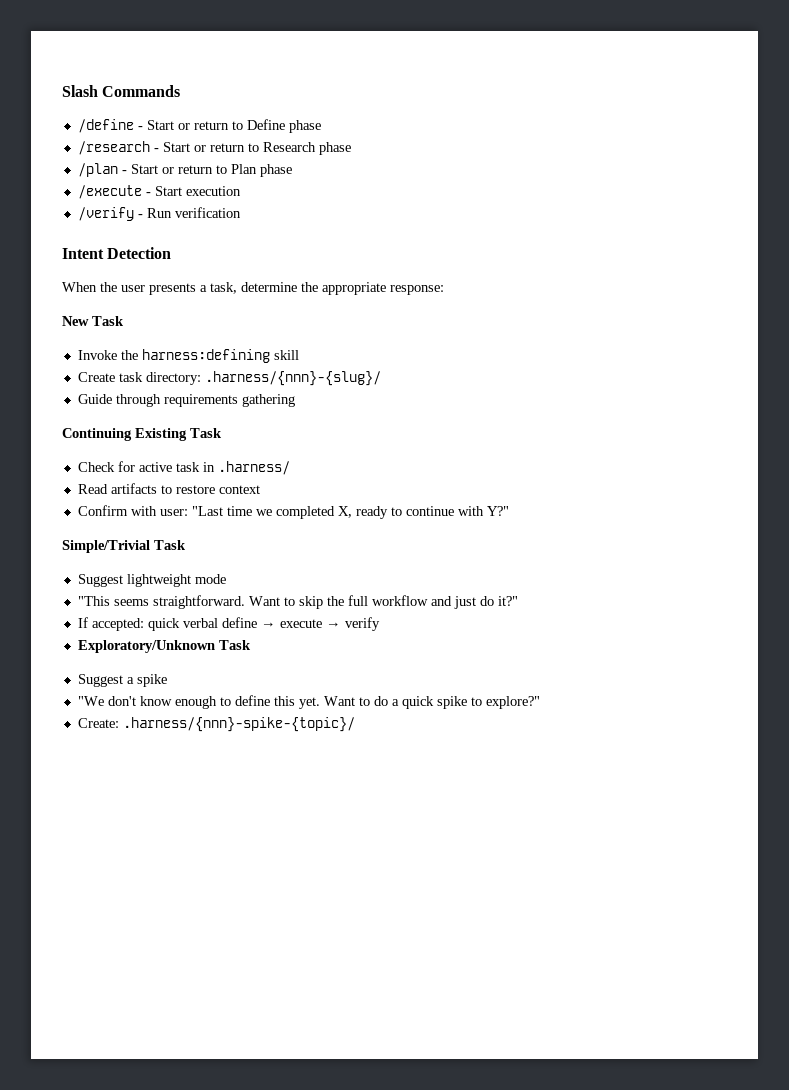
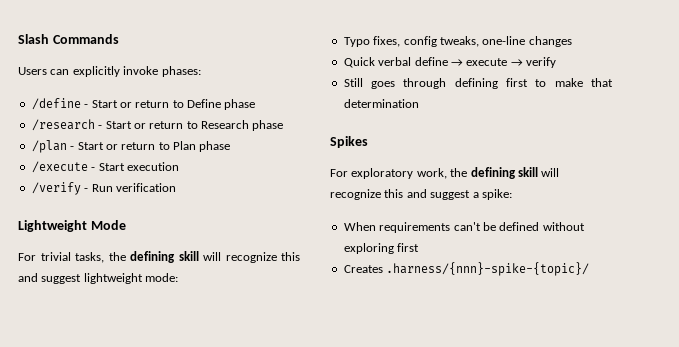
+ Users can explicitly invoke phases:
- Intent Detection
- When the user presents a task, determine the appropriate response:
- New Task
- Invoke the harness:defining skill
- Create task directory: .harness/{nnn}-{slug}/
- Guide through requirements gathering
- Continuing Existing Task
- Check for active task in .harness/
- Read artifacts to restore context
- Confirm with user: "Last time we completed X, ready to continue with Y?"
- Simple/Trivial Task
- Suggest lightweight mode
- "This seems straightforward. Want to skip the full workflow and just do it?"
- If accepted: quick verbal define → execute → verify
+ Lightweight Mode
+ For trivial tasks, the defining skill will recognize this and suggest lightweight mode:
+ Typo fixes, config tweaks, one-line changes
+ Quick verbal define → execute → verify
- Exploratory/Unknown Task
- Suggest a spike
- "We don't know enough to define this yet. Want to do a quick spike to explore?"
- Create: .harness/{nnn}-spike-{topic}/
+ Still goes through defining first to make that determination
+ Spikes
+ For exploratory work, the defining skill will recognize this and suggest a spike:
+ When requirements can't be defined without exploring first
+ Creates .harness/{nnn}-spike-{topic}/

